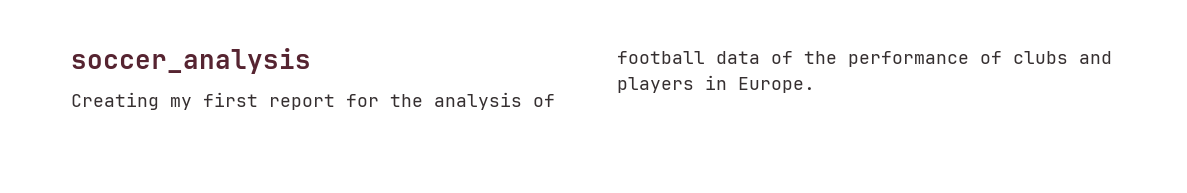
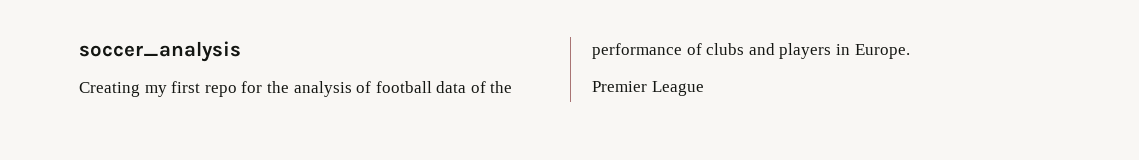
- Creating my first report for the analysis of football data of the performance of clubs and players in Europe.
+ Creating my first repo for the analysis of football data of the performance of clubs and players in Europe.
+ Premier League

